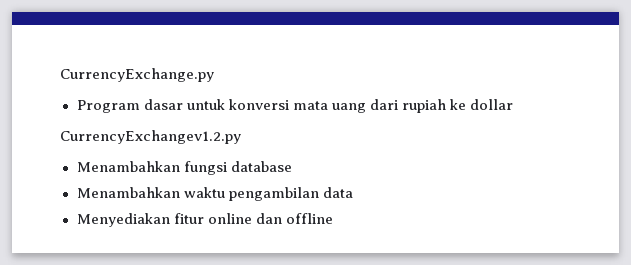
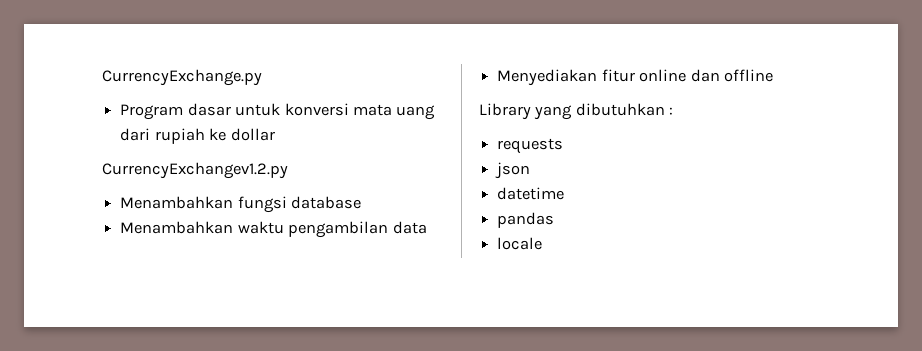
+ Library yang dibutuhkan :
+ requests
+ json
+ datetime
+ pandas
+ locale

